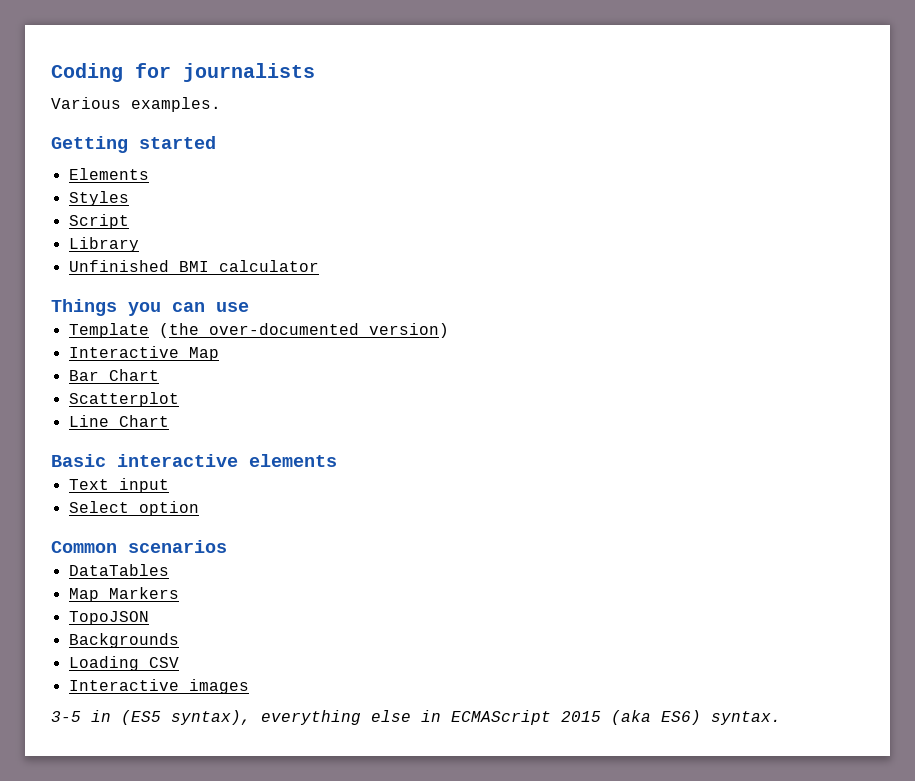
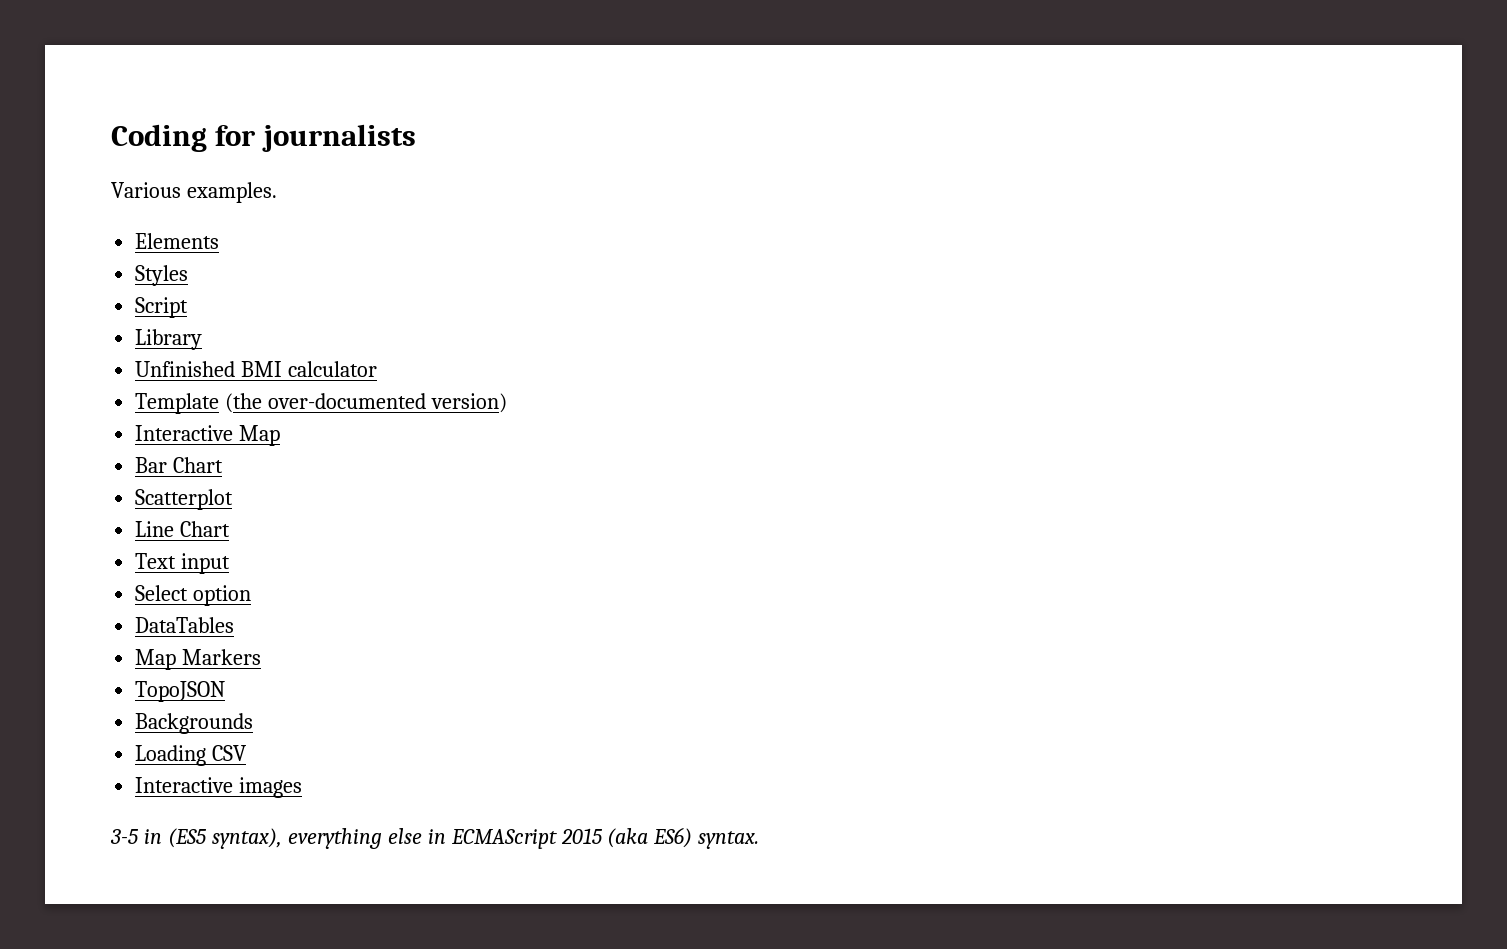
- Getting started
- Things you can use
- Basic interactive elements
- Common scenarios

